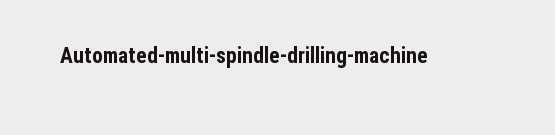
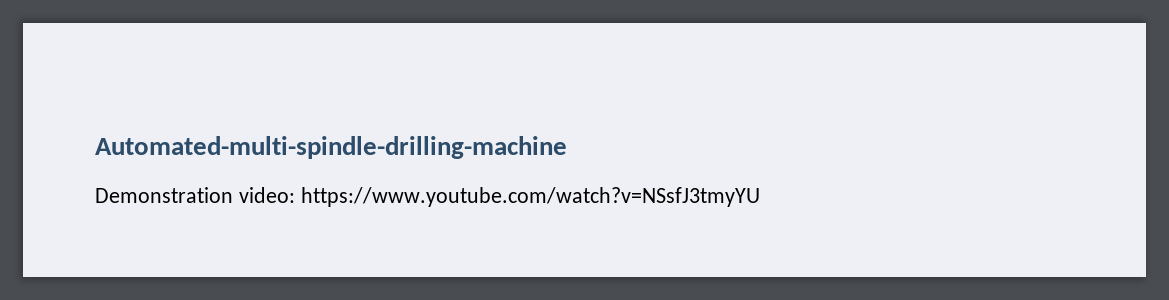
+ Demonstration video: https://www.youtube.com/watch?v=NSsfJ3tmyYU

